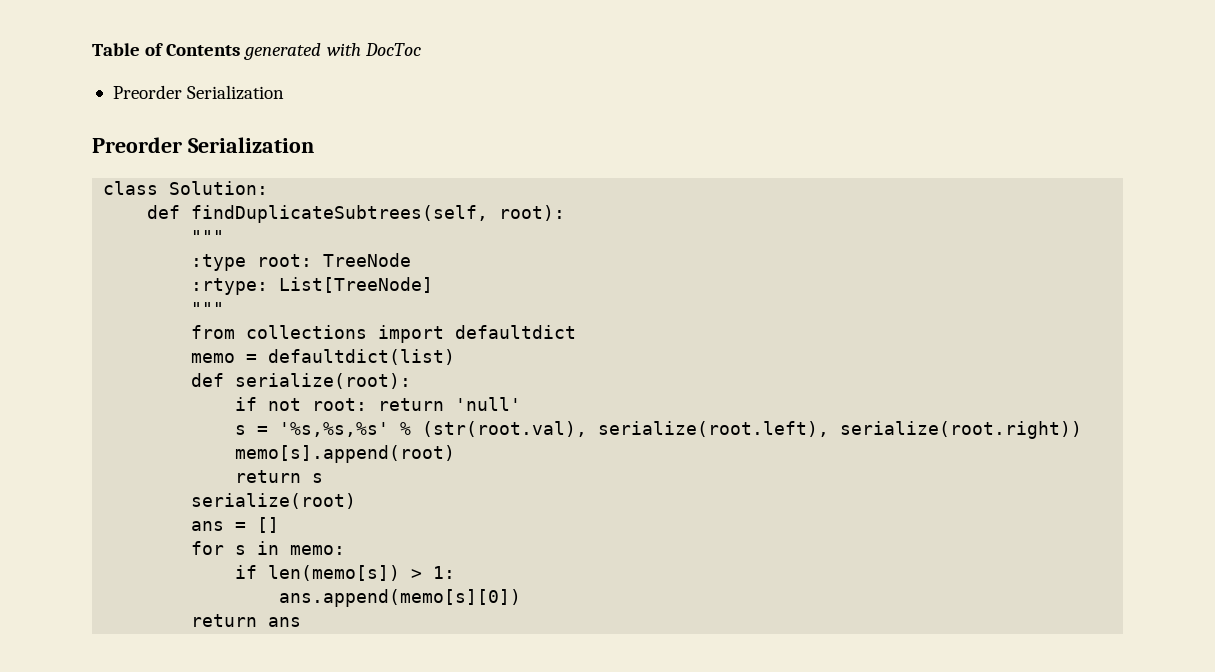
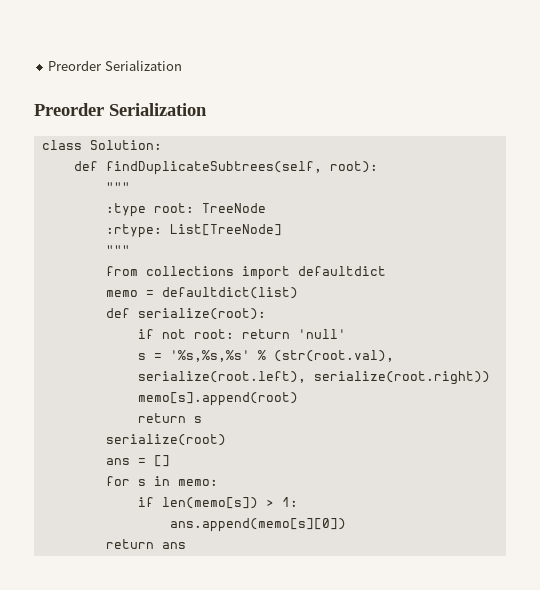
- Table of Contents generated with DocToc

